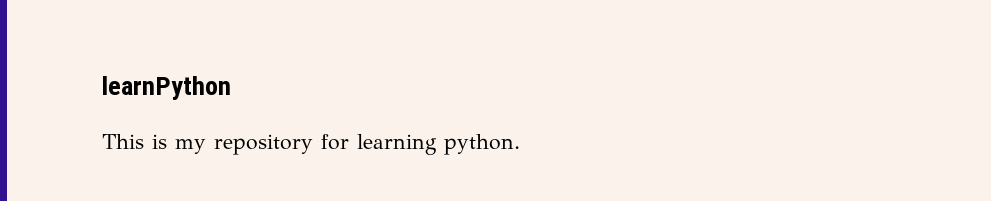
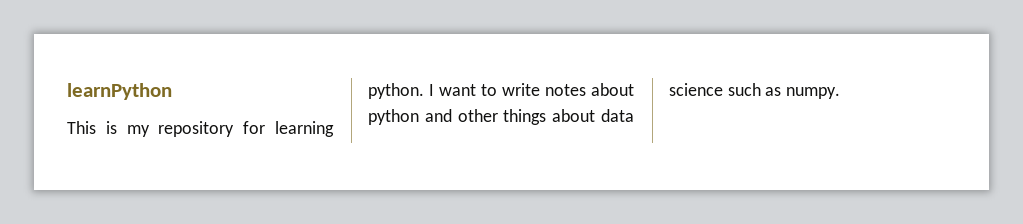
+ I want to write notes about python and other things about data science such as numpy.

